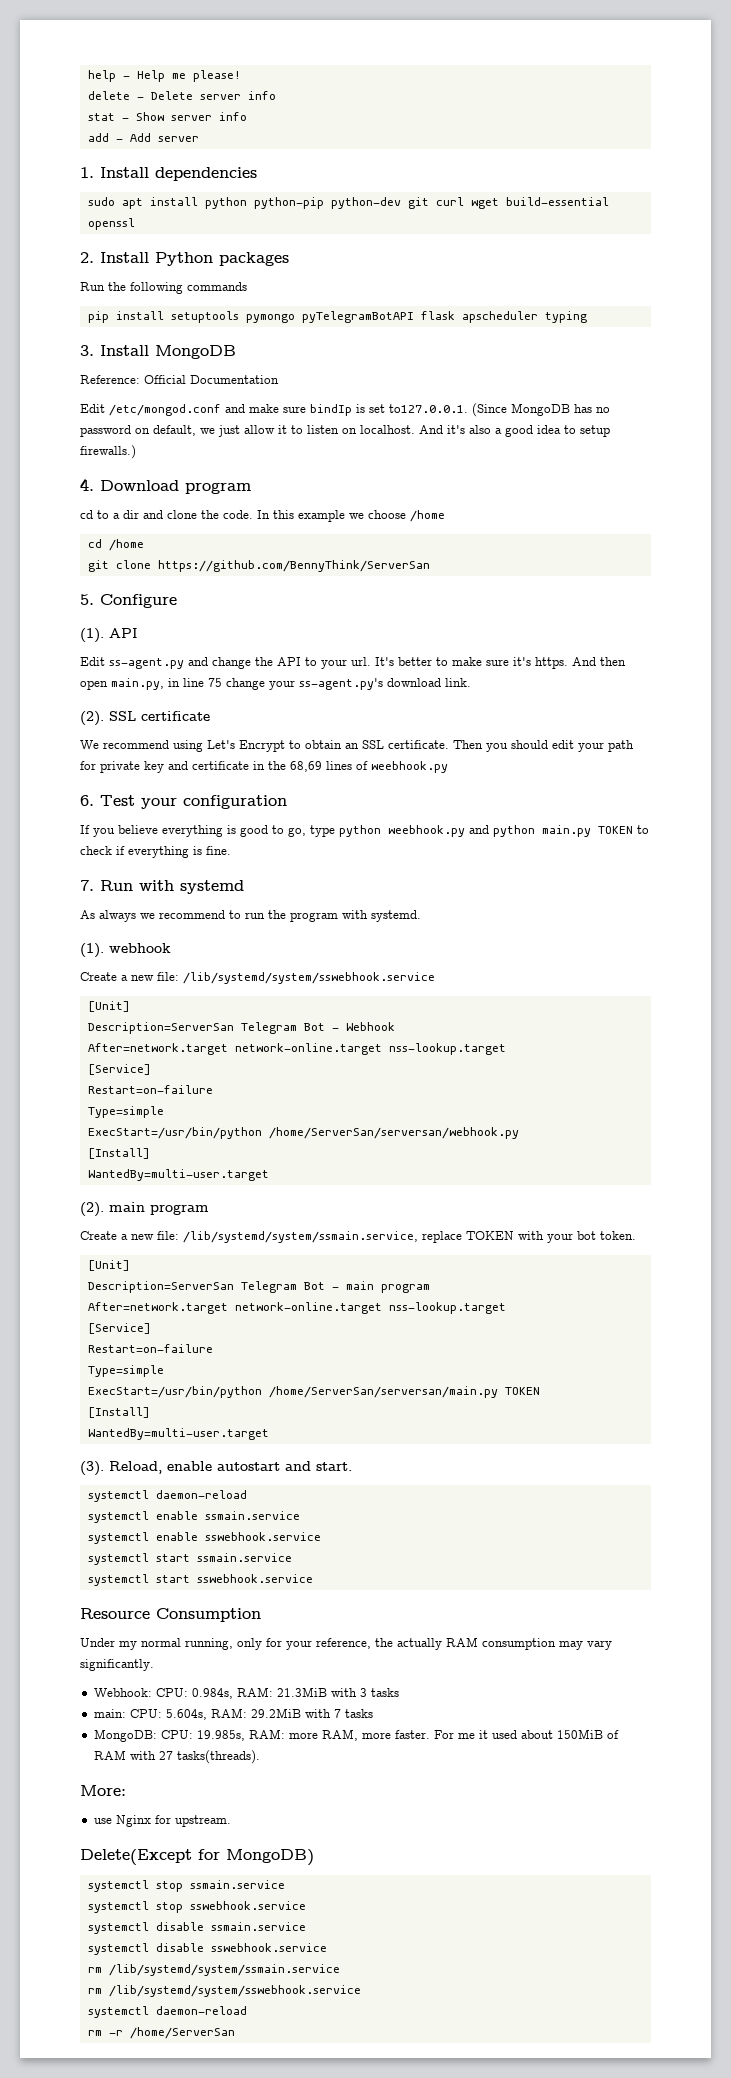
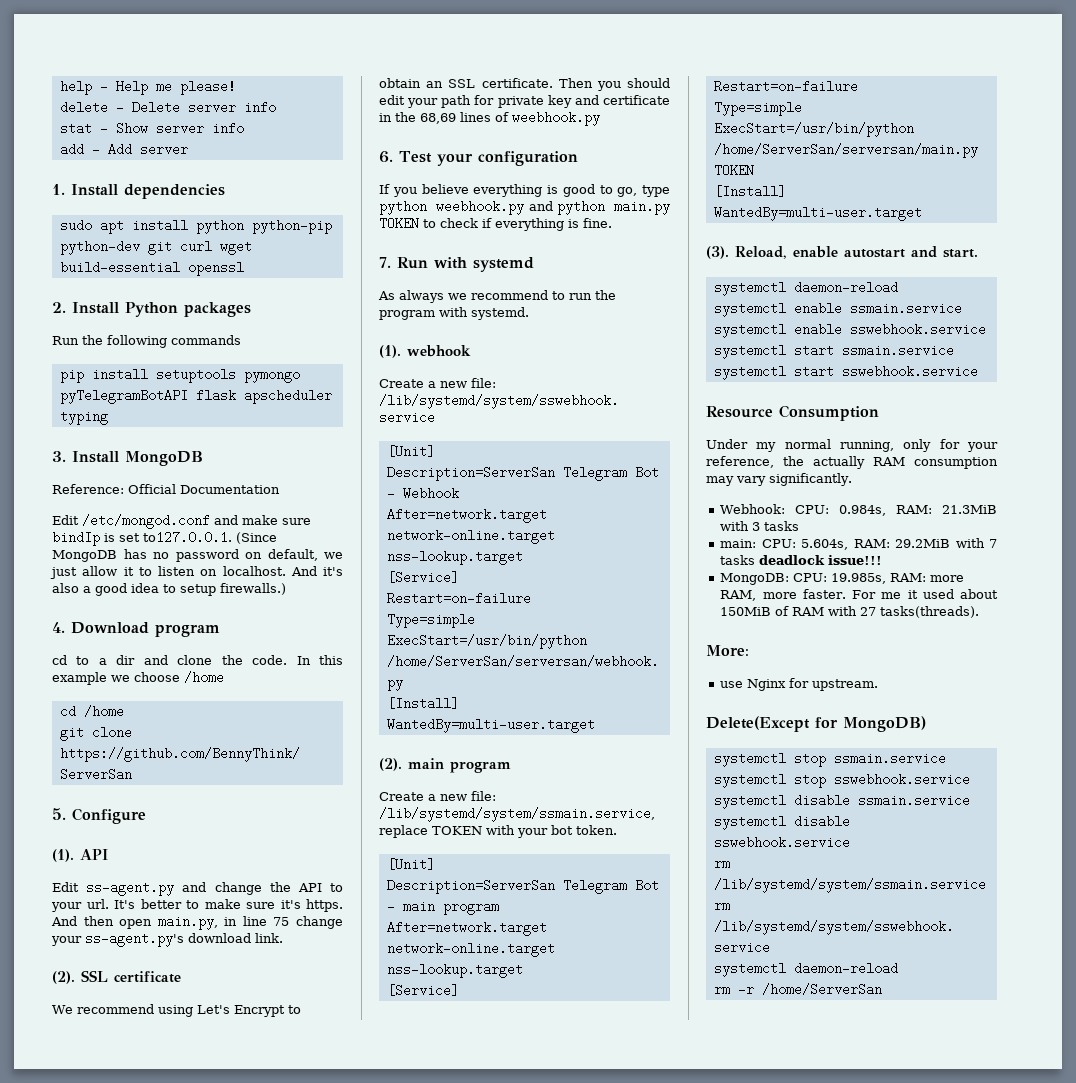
- main: CPU: 5.604s, RAM: 29.2MiB with 7 tasks
+ main: CPU: 5.604s, RAM: 29.2MiB with 7 tasks deadlock issue!!!

